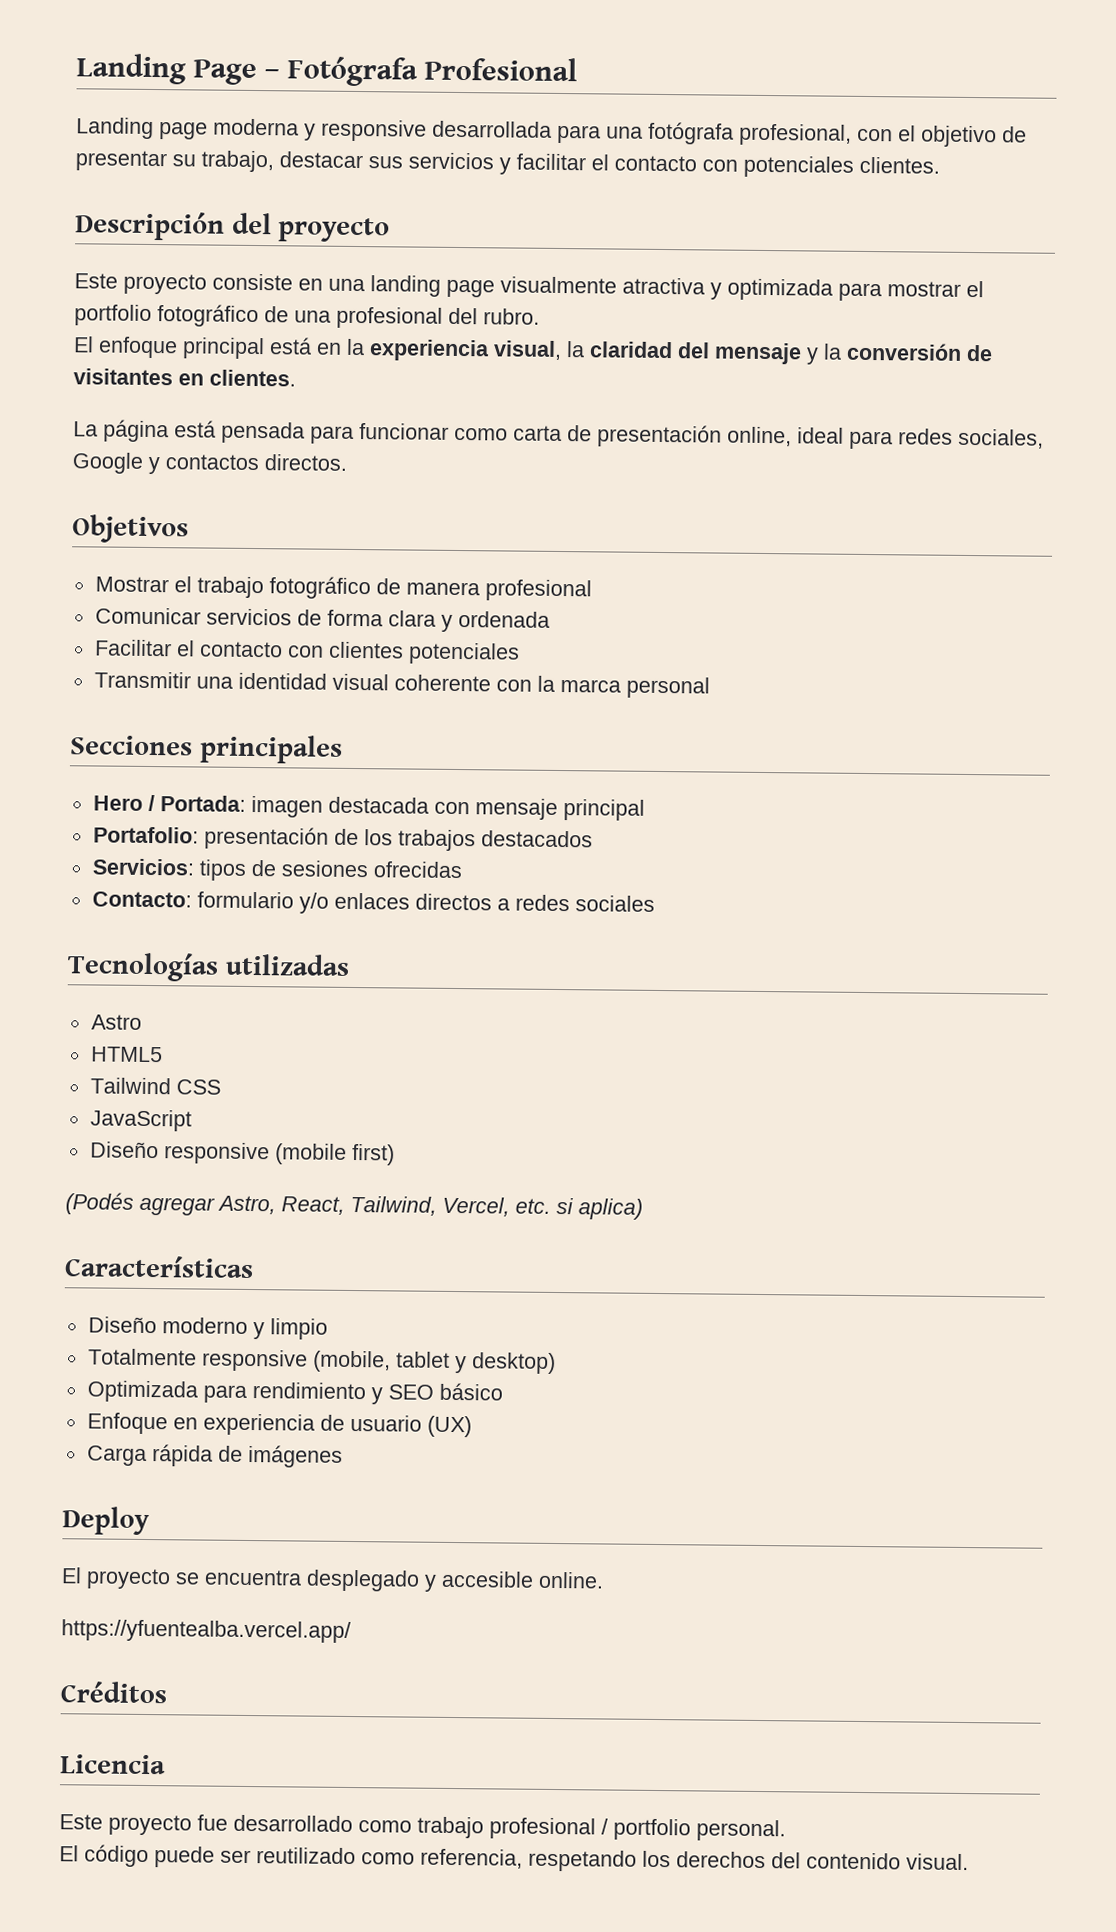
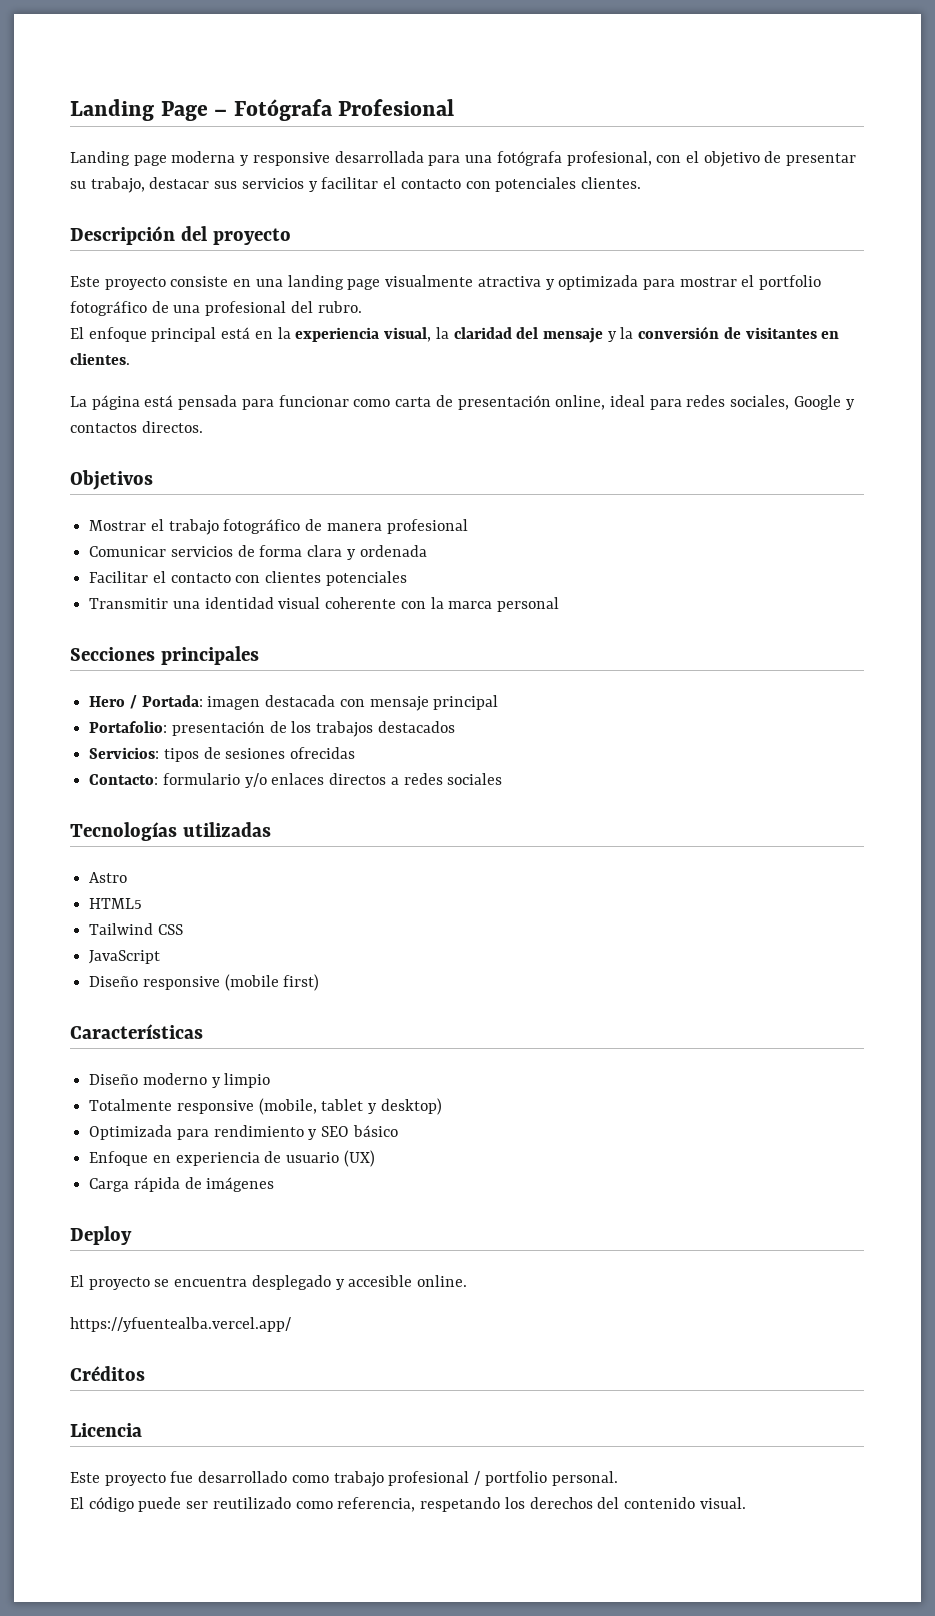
- (Podés agregar Astro, React, Tailwind, Vercel, etc. si aplica)

